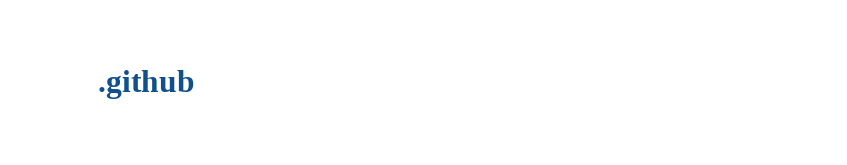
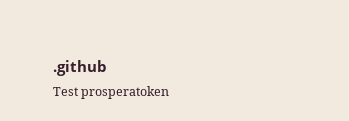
+ Test prosperatoken

